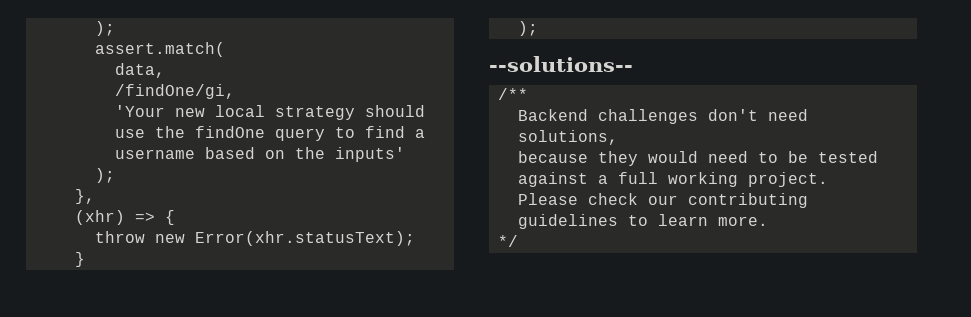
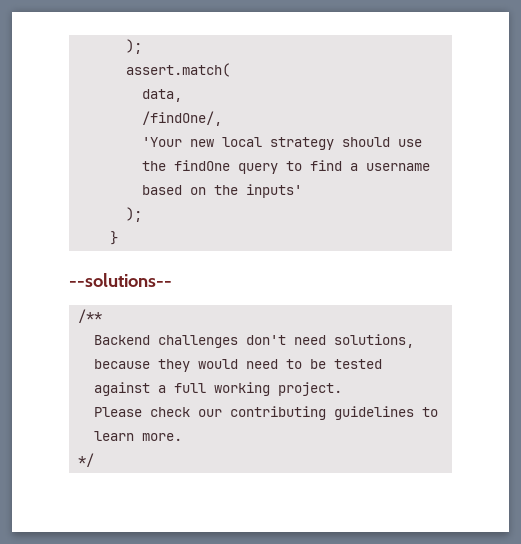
- /findOne/gi,
+ /findOne/,
- },
- (xhr) => {
- throw new Error(xhr.statusText);
  }
- );

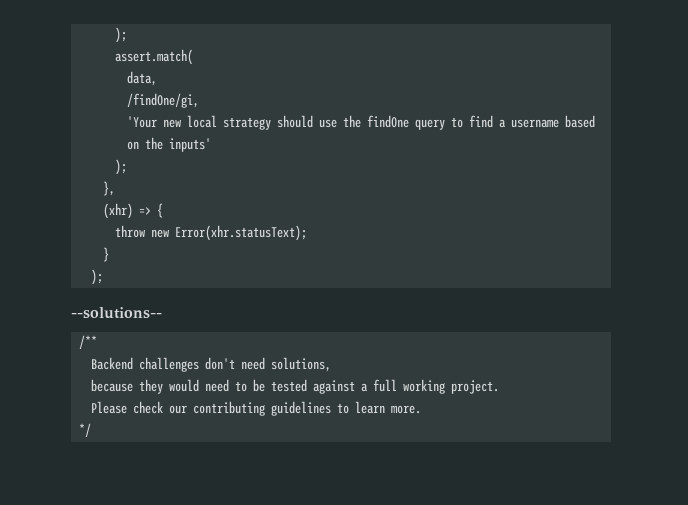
- /findOne/,
+ /findOne/gi,
+ },
+ (xhr) => {
+ throw new Error(xhr.statusText);
  }
+ );

